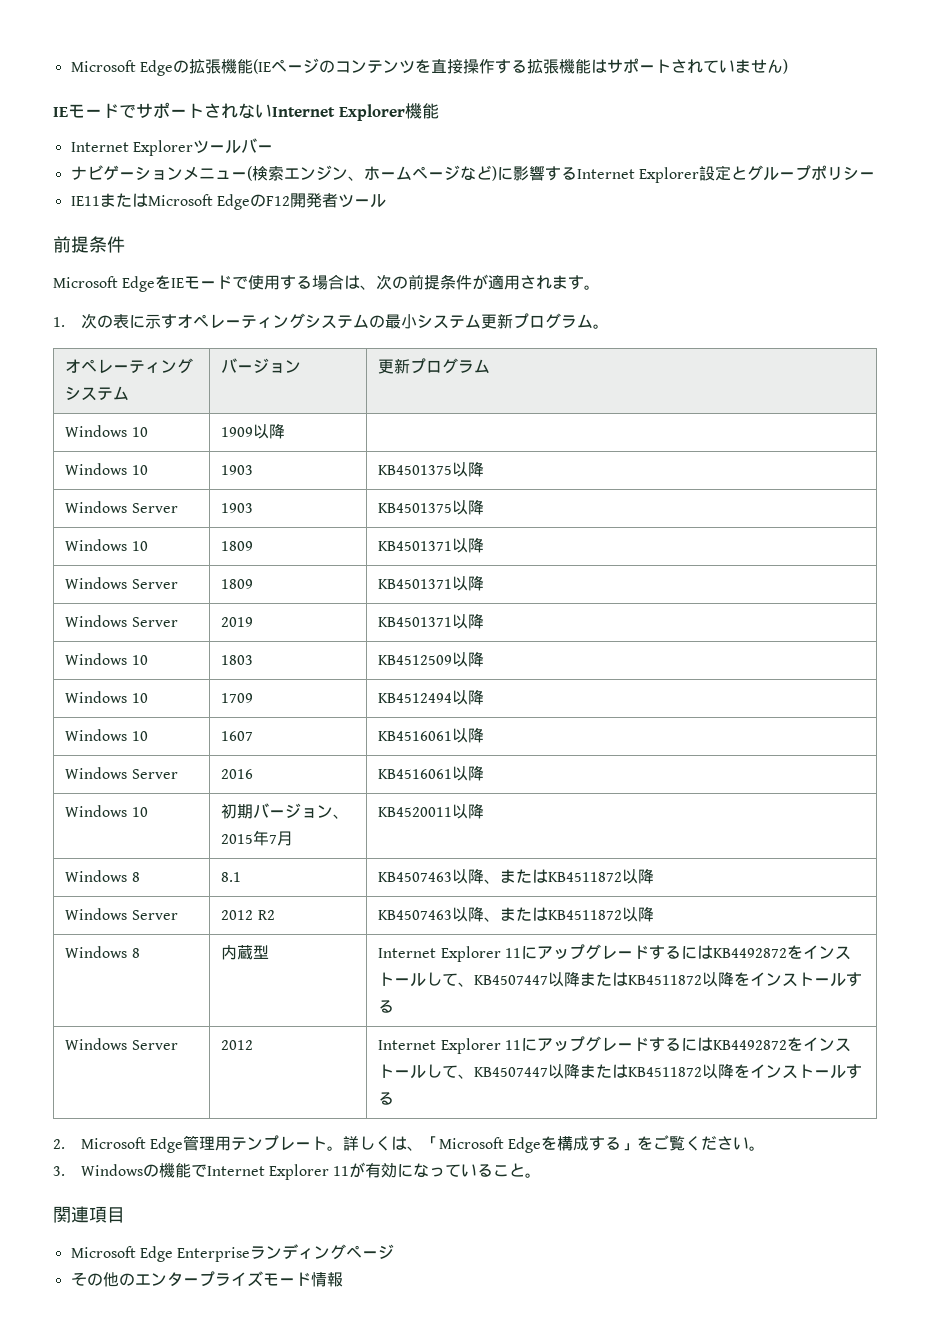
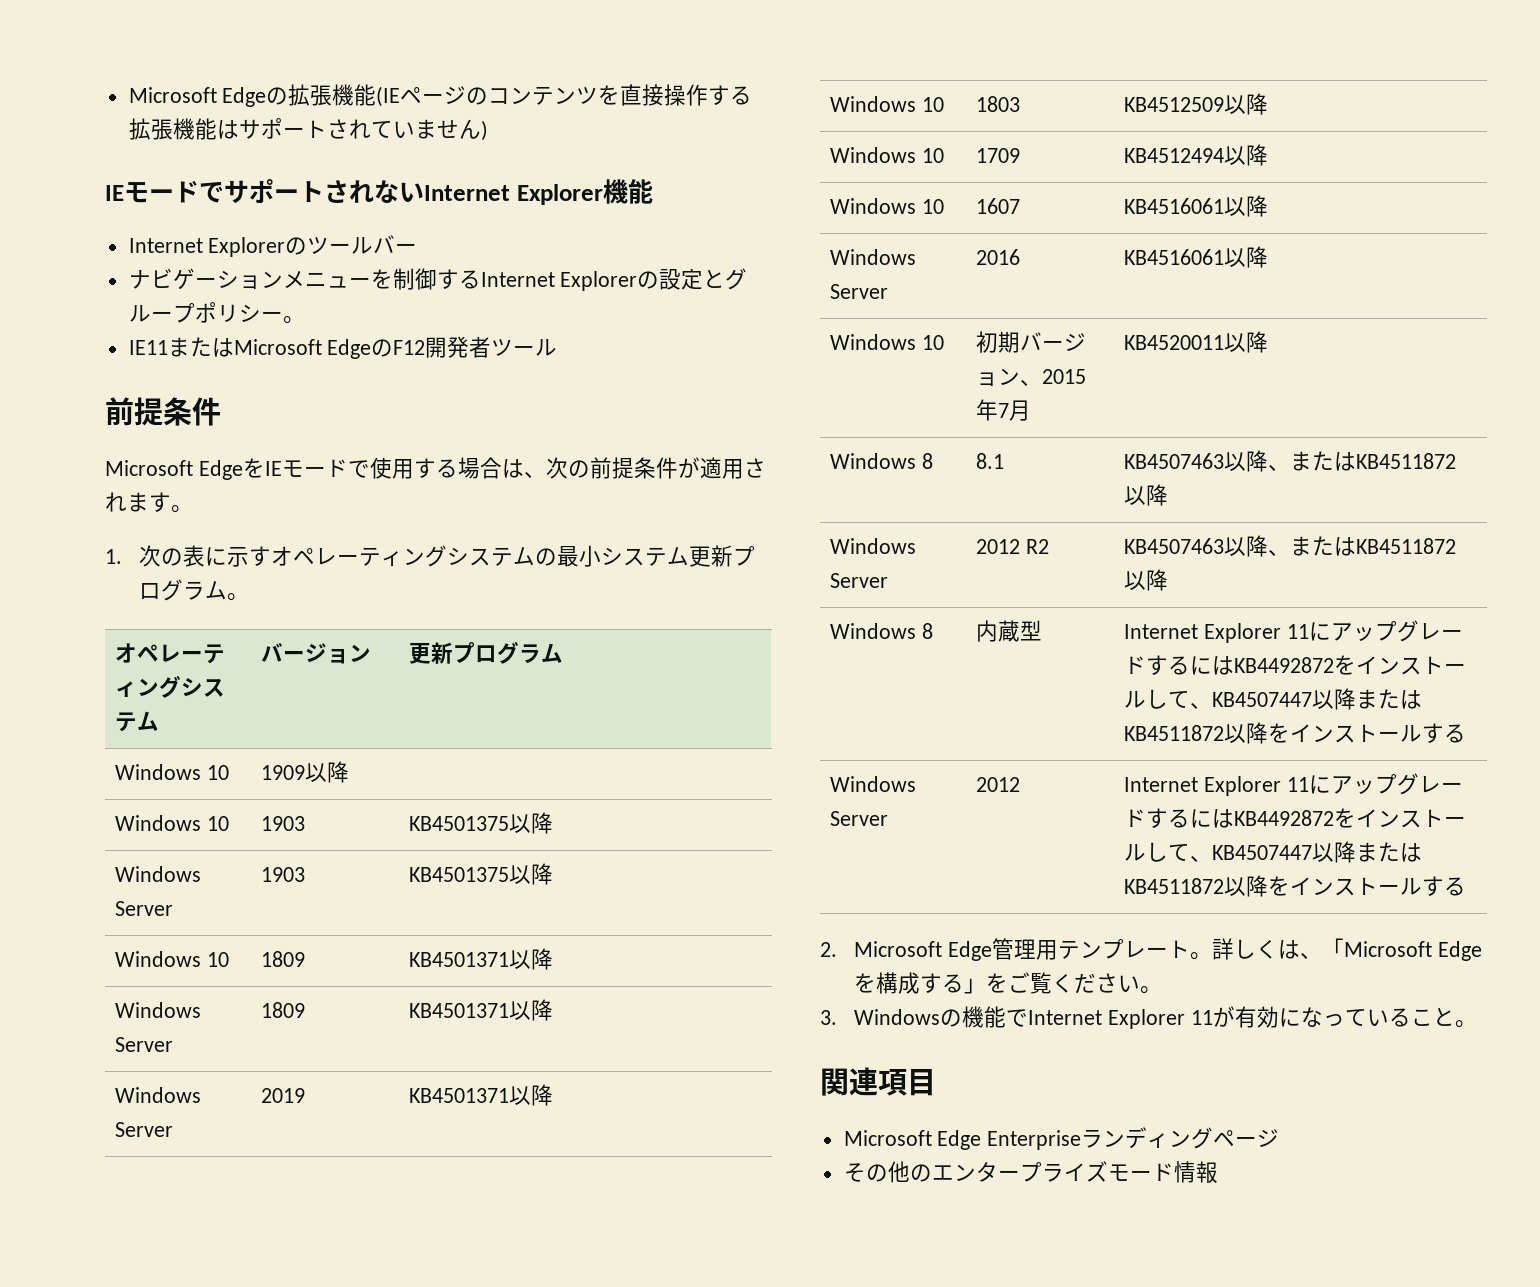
- Internet Explorerツールバー
+ Internet Explorerのツールバー
- ナビゲーションメニュー(検索エンジン、ホームページなど)に影響するInternet Explorer設定とグループポリシー
+ ナビゲーションメニューを制御するInternet Explorerの設定とグループポリシー。

